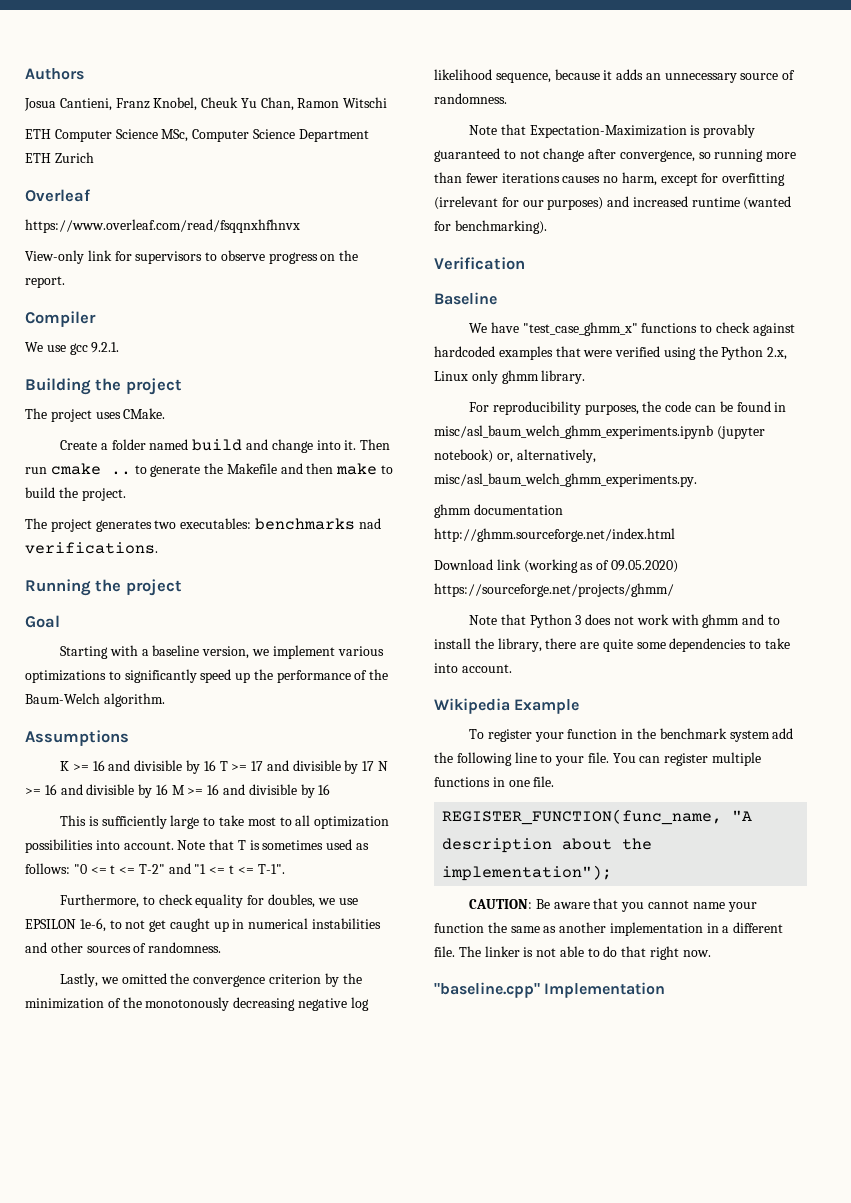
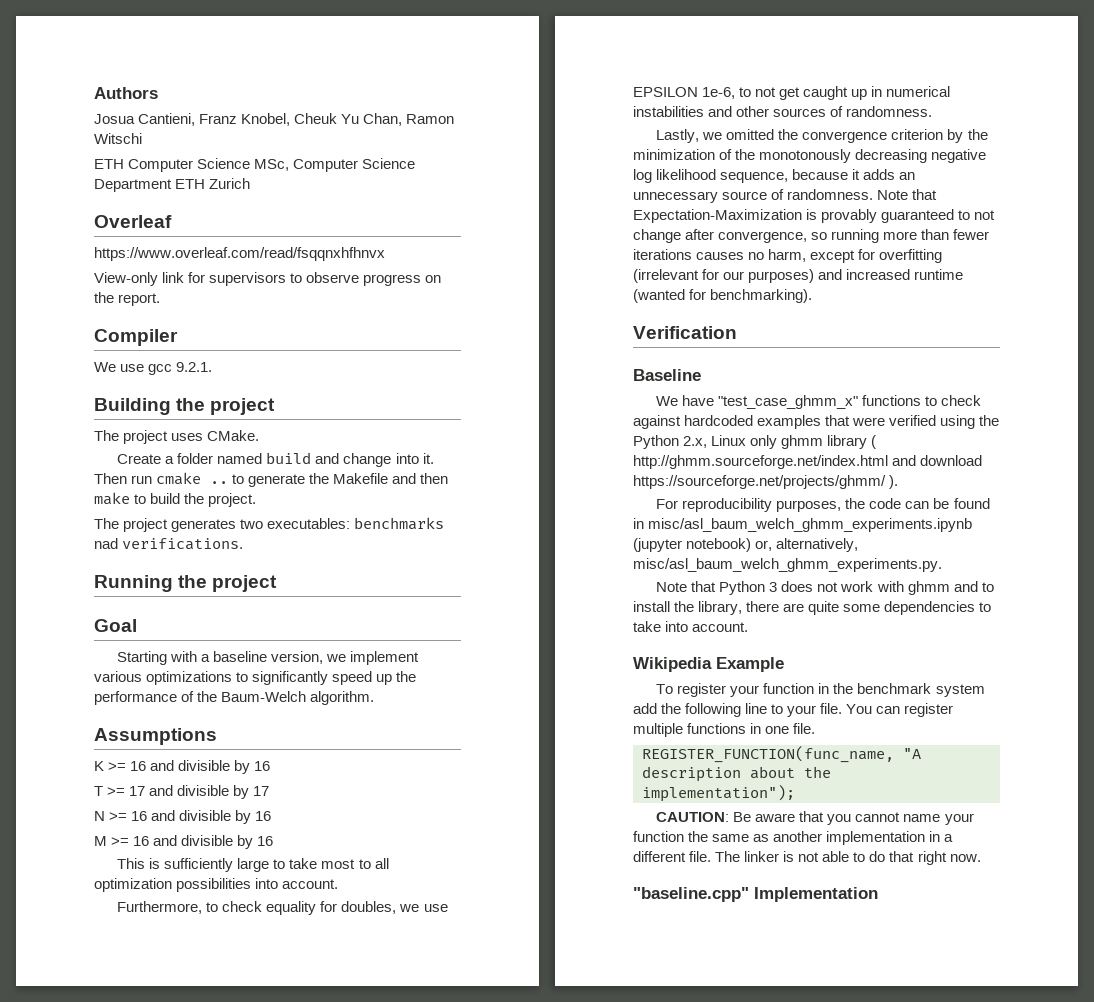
- K >= 16 and divisible by 16 T >= 17 and divisible by 17 N >= 16 and divisible by 16 M >= 16 and divisible by 16
+ K >= 16 and divisible by 16
+ T >= 17 and divisible by 17
+ N >= 16 and divisible by 16
+ M >= 16 and divisible by 16
- Note that T is sometimes used as follows: "0 <= t <= T-2" and "1 <= t <= T-1".
- Lastly, we omitted the convergence criterion by the minimization of the monotonously decreasing negative log likelihood sequence, because it adds an unnecessary source of randomness.
- Note that Expectation-Maximization is provably guaranteed to not change after convergence, so running more than fewer iterations causes no harm, except for overfitting (irrelevant for our purposes) and increased runtime (wanted for benchmarking).
+ Lastly, we omitted the convergence criterion by the minimization of the monotonously decreasing negative log likelihood sequence, because it adds an unnecessary source of randomness. Note that Expectation-Maximization is provably guaranteed to not change after convergence, so running more than fewer iterations causes no harm, except for overfitting (irrelevant for our purposes) and increased runtime (wanted for benchmarking).
- We have "test_case_ghmm_x" functions to check against hardcoded examples that were verified using the Python 2.x, Linux only ghmm library.
+ We have "test_case_ghmm_x" functions to check against hardcoded examples that were verified using the Python 2.x, Linux only ghmm library ( http://ghmm.sourceforge.net/index.html and download https://sourceforge.net/projects/ghmm/ ).
- ghmm documentation http://ghmm.sourceforge.net/index.html
- Download link (working as of 09.05.2020) https://sourceforge.net/projects/ghmm/

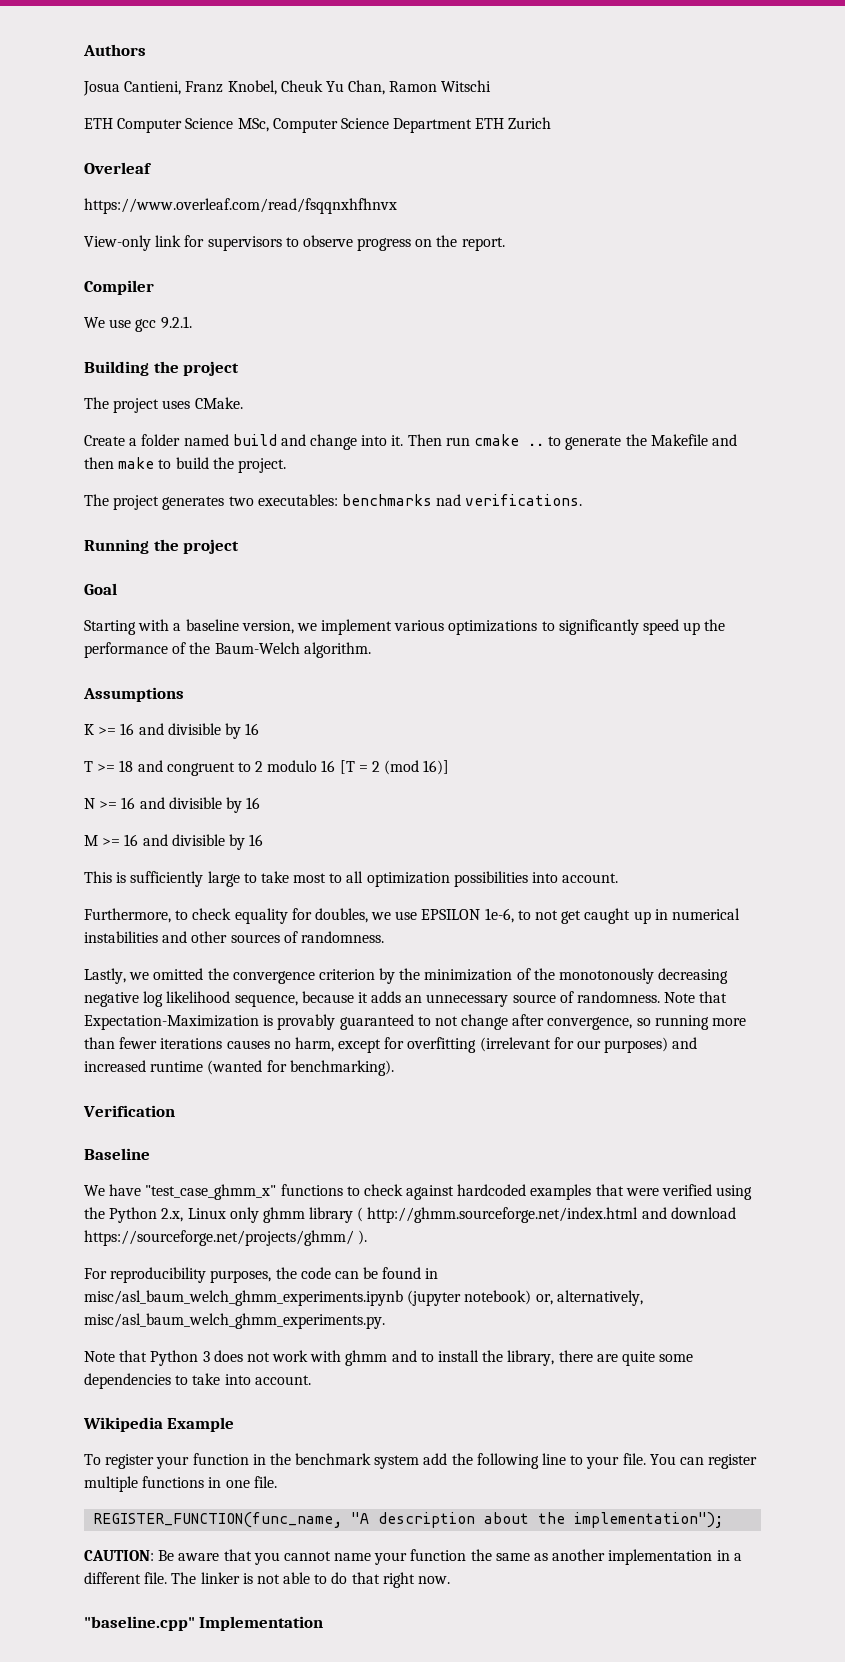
- T >= 17 and divisible by 17
+ T >= 18 and congruent to 2 modulo 16 [T = 2 (mod 16)]

